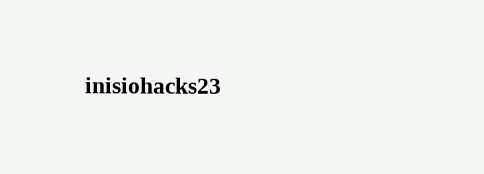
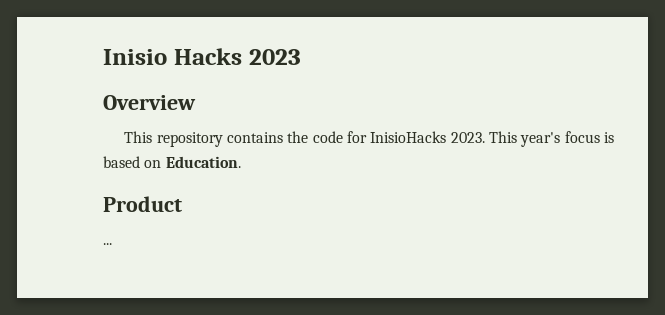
- inisiohacks23
+ Inisio Hacks 2023
+ Overview
+ This repository contains the code for InisioHacks 2023. This year's focus is based on Education.
+ Product
+ ...

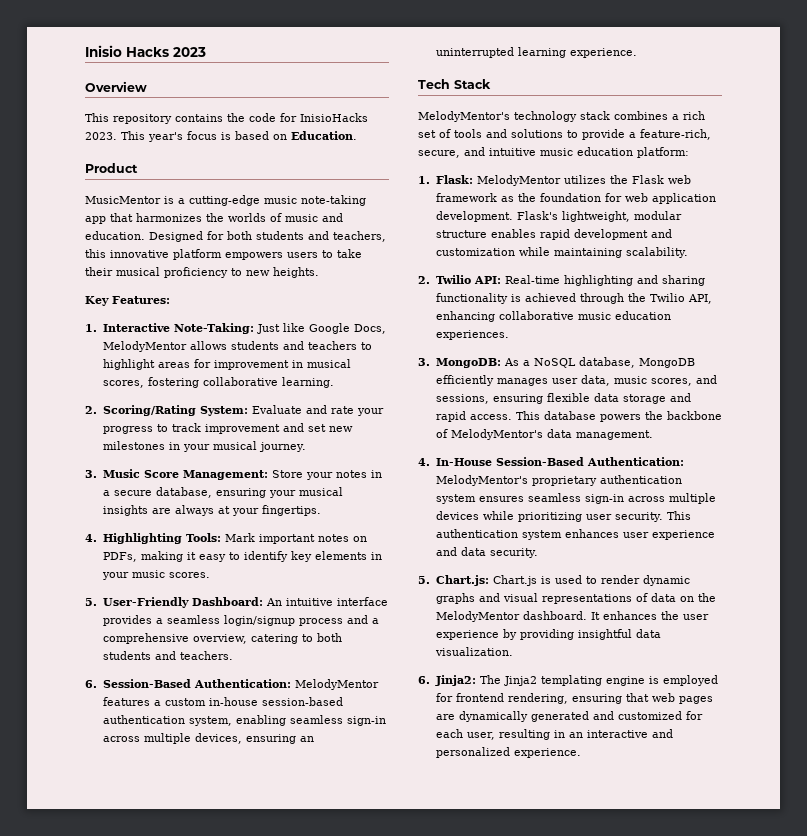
- ...
+ MusicMentor is a cutting-edge music note-taking app that harmonizes the worlds of music and education. Designed for both students and teachers, this innovative platform empowers users to take their musical proficiency to new heights.
+ Key Features:
+ 1. Interactive Note-Taking: Just like Google Docs, MelodyMentor allows students and teachers to highlight areas for improvement in musical scores, fostering collaborative learning.
+ 2. Scoring/Rating System: Evaluate and rate your progress to track improvement and set new milestones in your musical journey.
+ 3. Music Score Management: Store your notes in a secure database, ensuring your musical insights are always at your fingertips.
+ 4. Highlighting Tools: Mark important notes on PDFs, making it easy to identify key elements in your music scores.
+ 5. User-Friendly Dashboard: An intuitive interface provides a seamless login/signup process and a comprehensive overview, catering to both students and teachers.
+ 6. Session-Based Authentication: MelodyMentor features a custom in-house session-based authentication system, enabling seamless sign-in across multiple devices, ensuring an uninterrupted learning experience.
+ Tech Stack
+ MelodyMentor's technology stack combines a rich set of tools and solutions to provide a feature-rich, secure, and intuitive music education platform:
+ 1. Flask: MelodyMentor utilizes the Flask web framework as the foundation for web application development. Flask's lightweight, modular structure enables rapid development and customization while maintaining scalability.
+ 2. Twilio API: Real-time highlighting and sharing functionality is achieved through the Twilio API, enhancing collaborative music education experiences.
+ 3. MongoDB: As a NoSQL database, MongoDB efficiently manages user data, music scores, and sessions, ensuring flexible data storage and rapid access. This database powers the backbone of MelodyMentor's data management.
+ 4. In-House Session-Based Authentication: MelodyMentor's proprietary authentication system ensures seamless sign-in across multiple devices while prioritizing user security. This authentication system enhances user experience and data security.
+ 5. Chart.js: Chart.js is used to render dynamic graphs and visual representations of data on the MelodyMentor dashboard. It enhances the user experience by providing insightful data visualization.
+ 6. Jinja2: The Jinja2 templating engine is employed for frontend rendering, ensuring that web pages are dynamically generated and customized for each user, resulting in an interactive and personalized experience.

